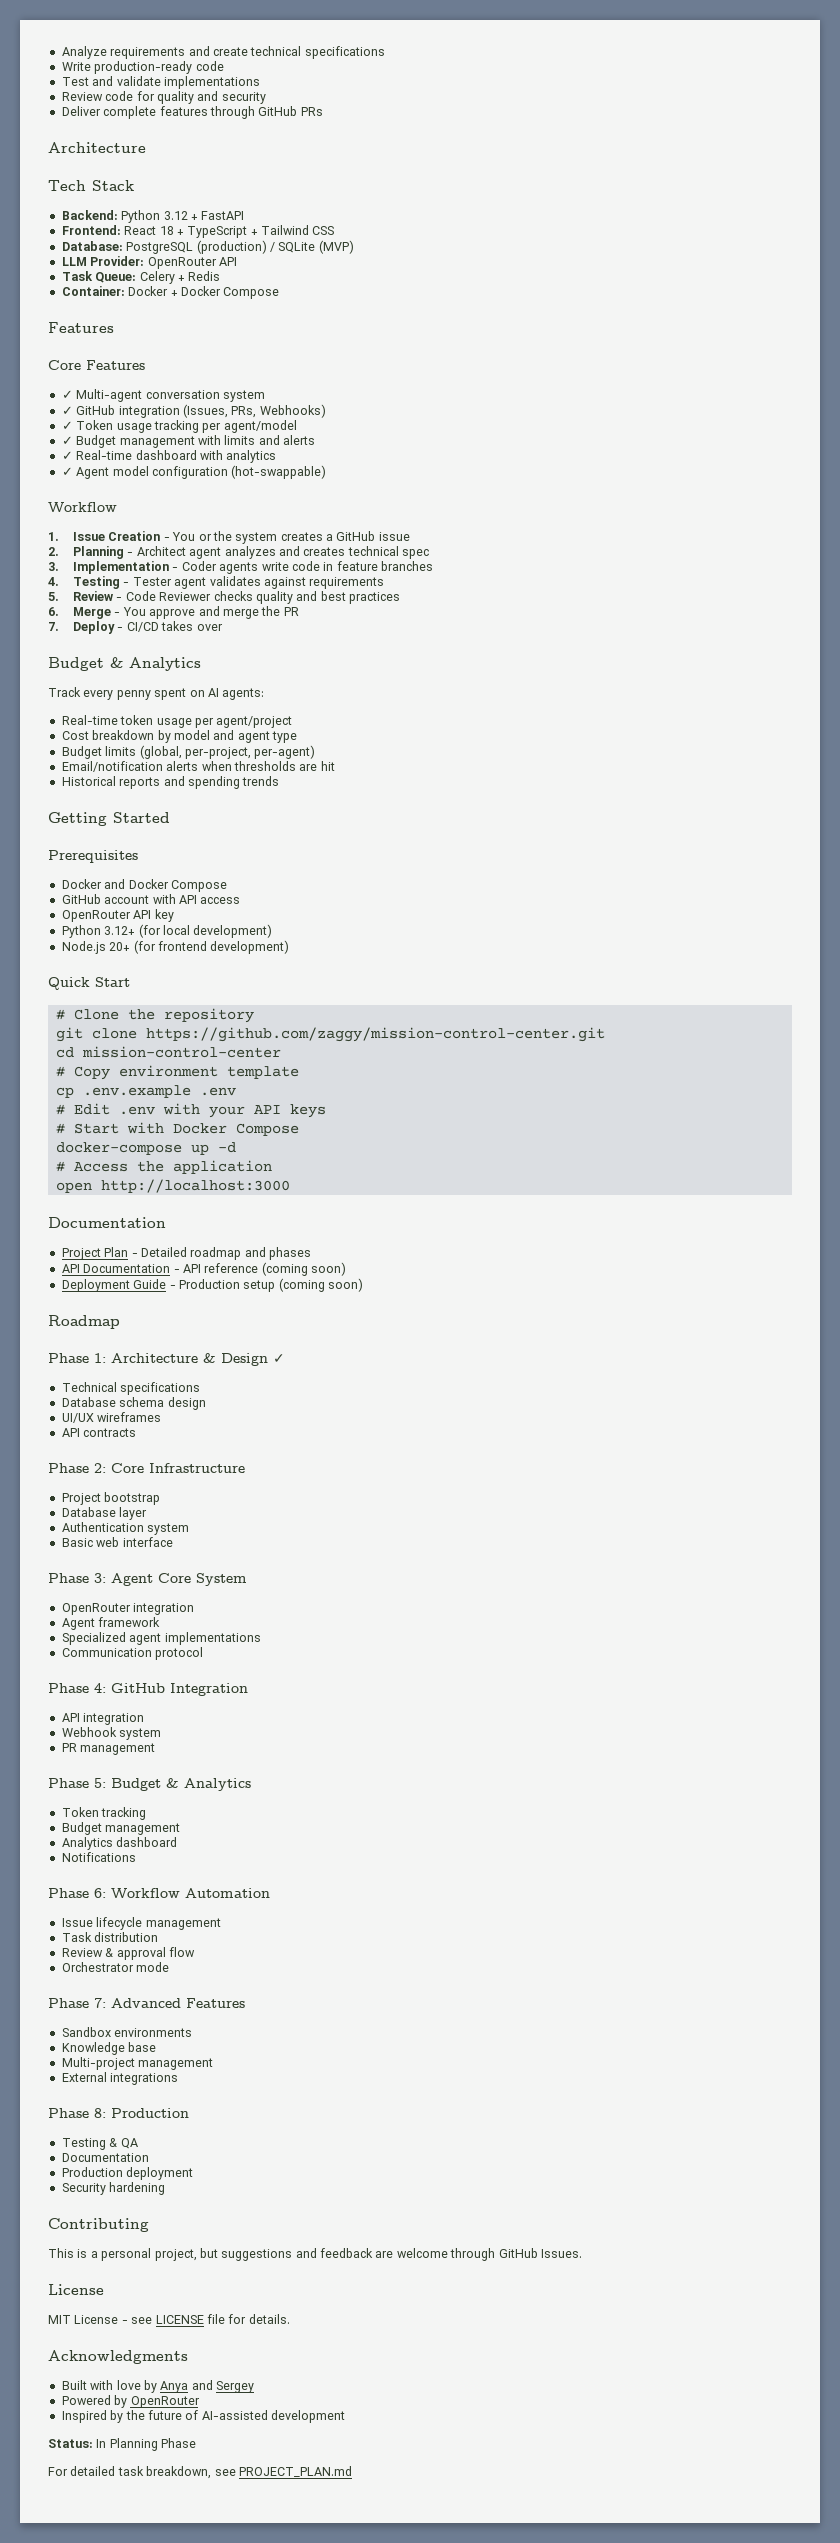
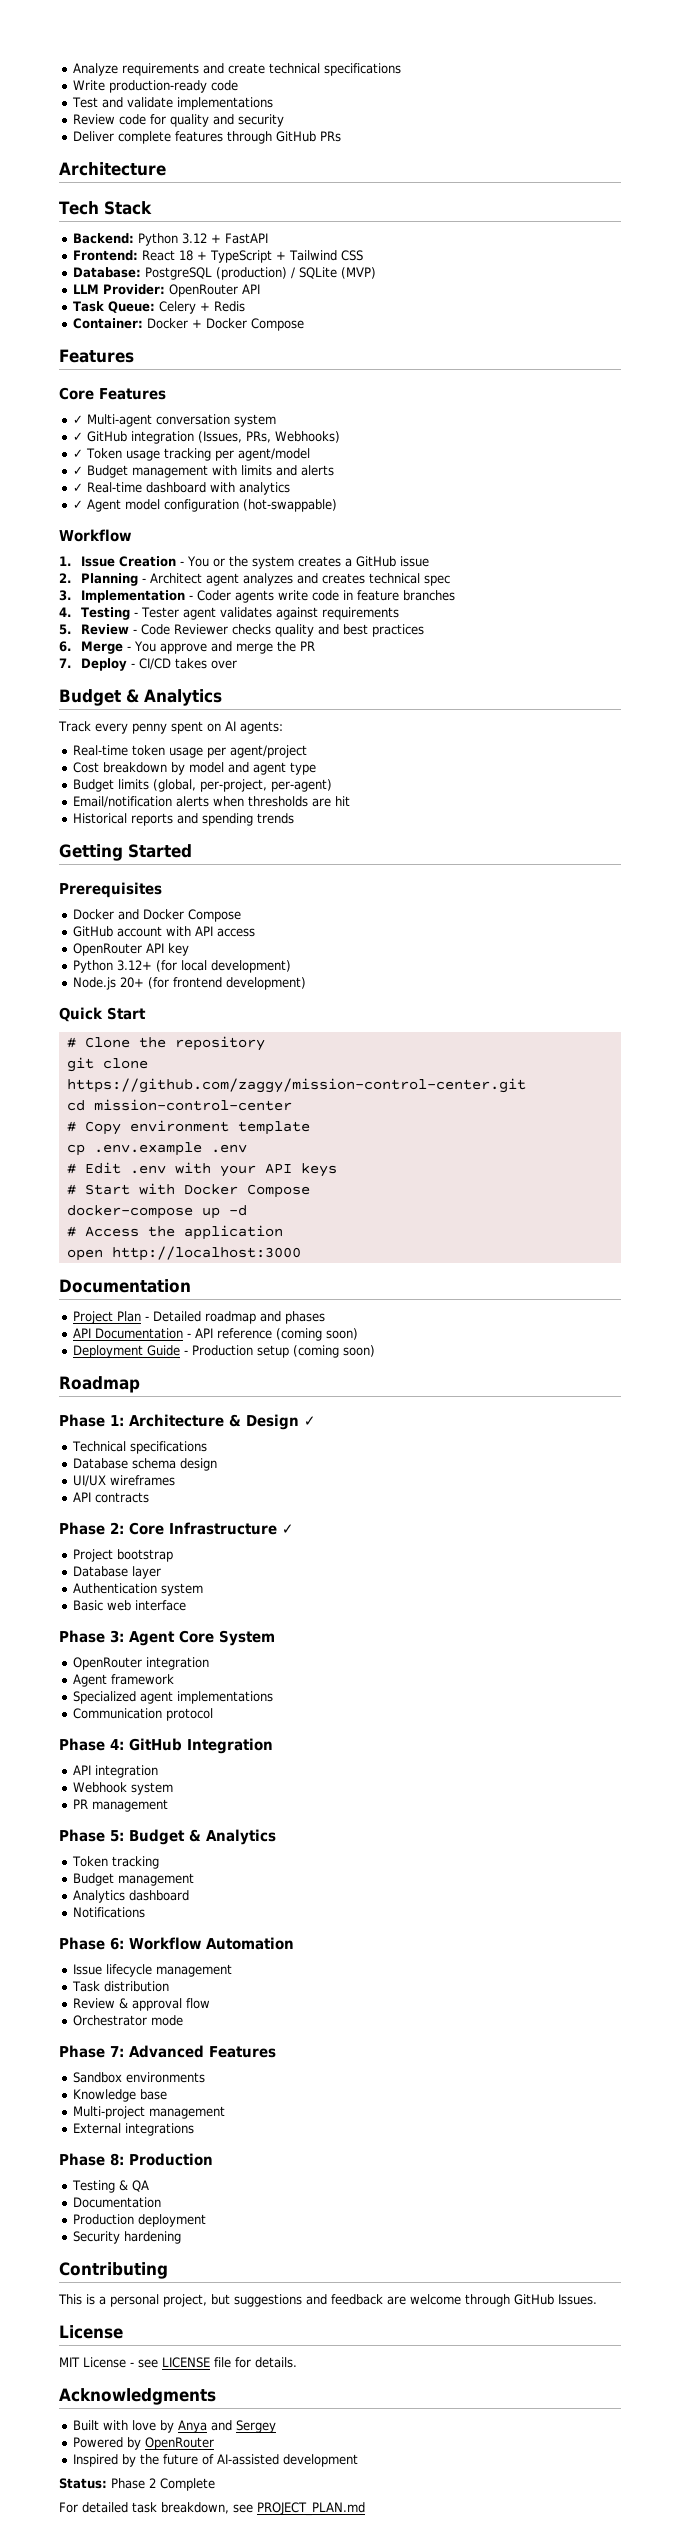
- Phase 2: Core Infrastructure
+ Phase 2: Core Infrastructure ✓
- Status: In Planning Phase
+ Status: Phase 2 Complete

